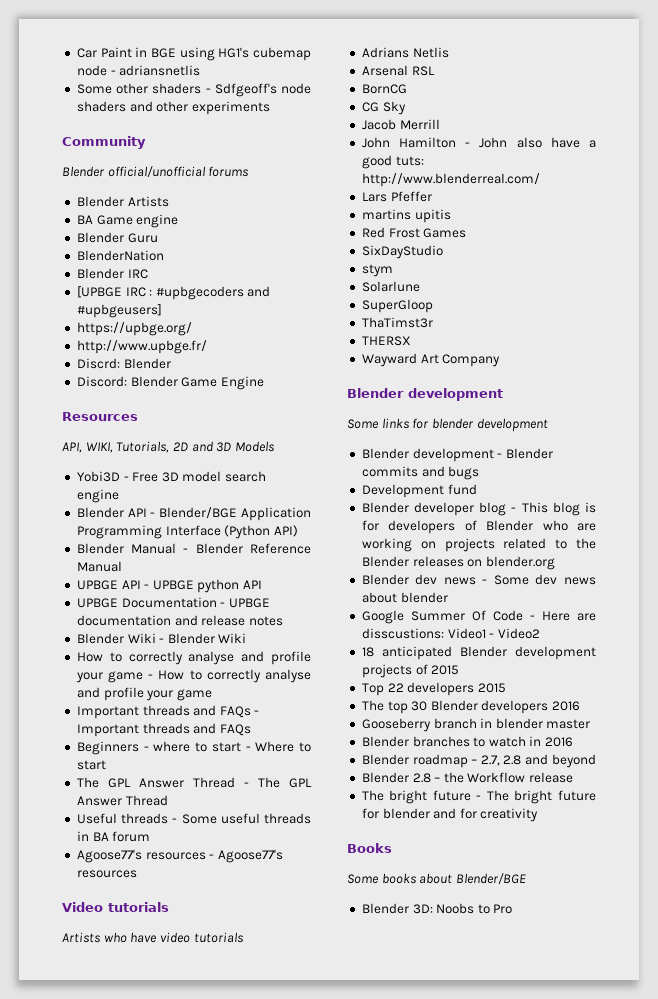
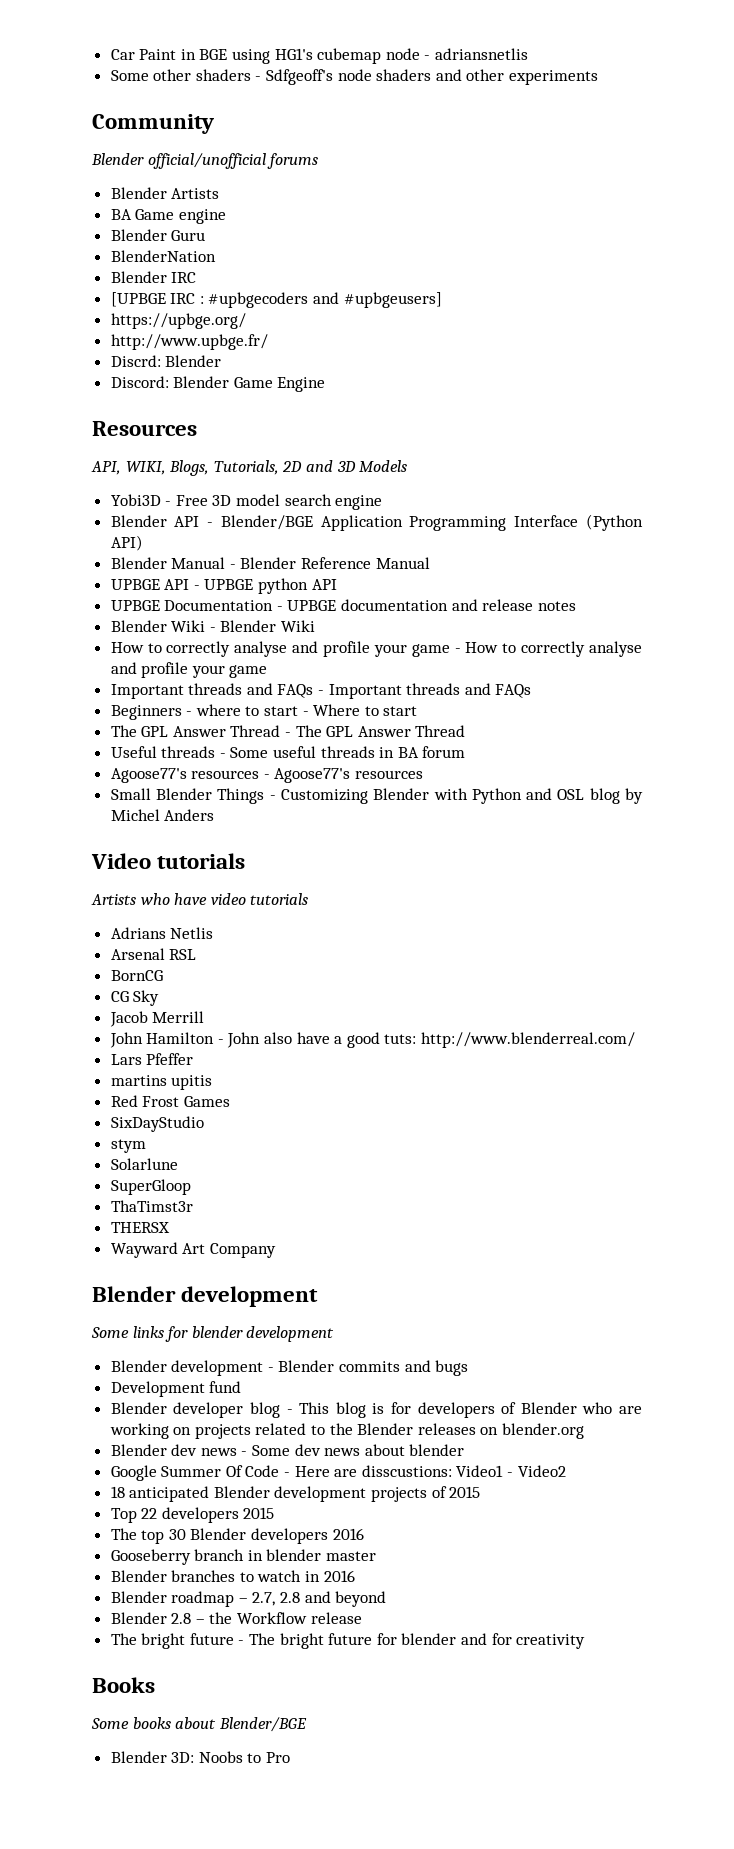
- API, WIKI, Tutorials, 2D and 3D Models
+ API, WIKI, Blogs, Tutorials, 2D and 3D Models
+ Small Blender Things - Customizing Blender with Python and OSL blog by Michel Anders

